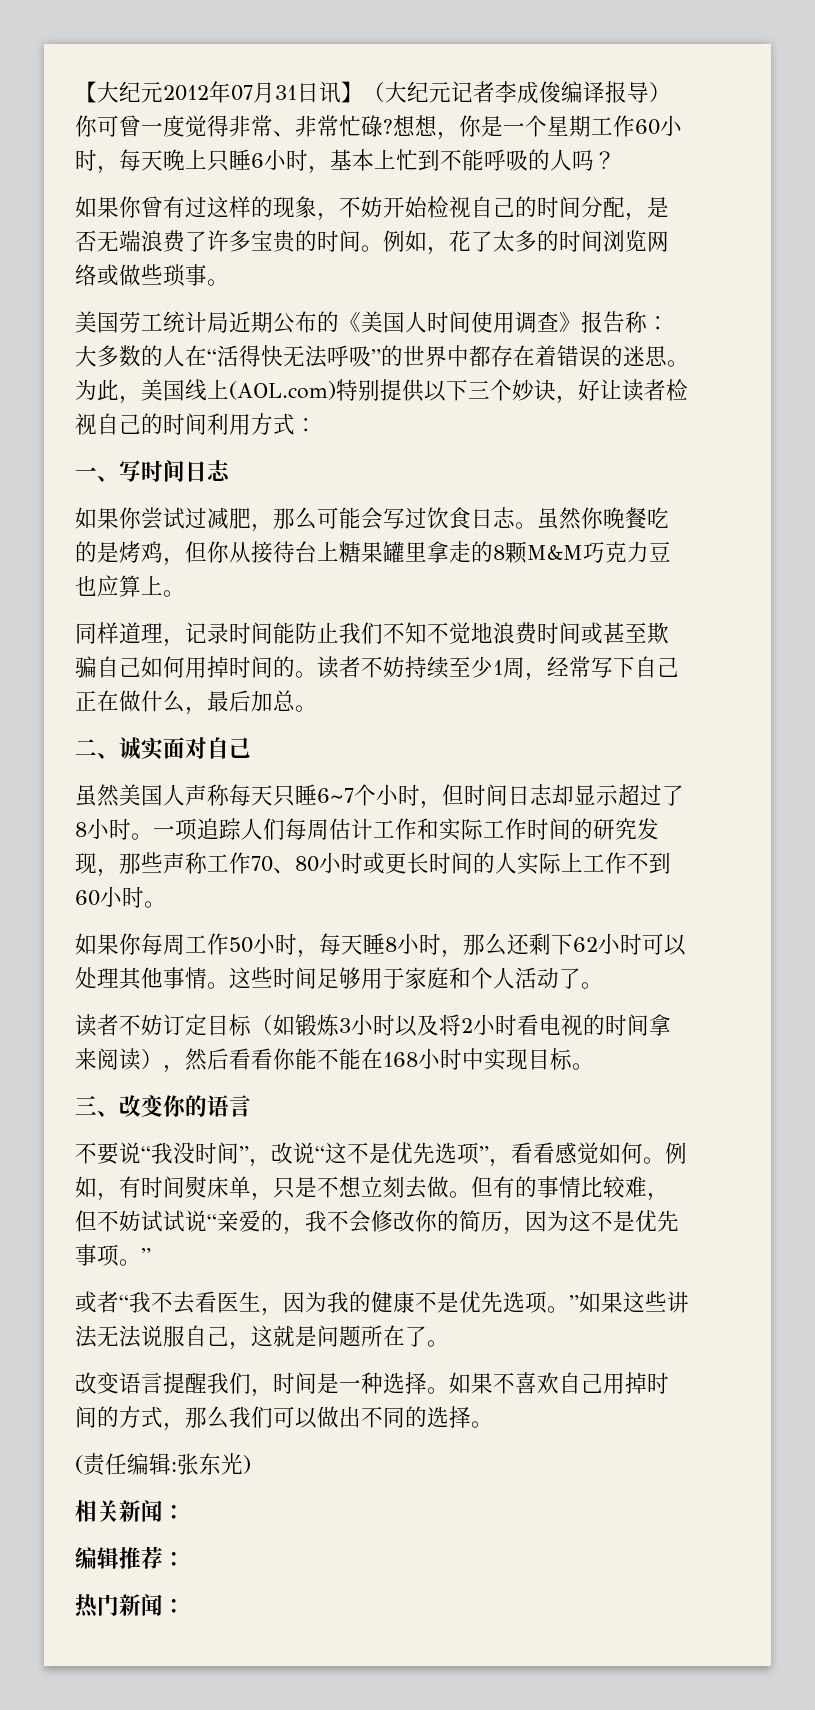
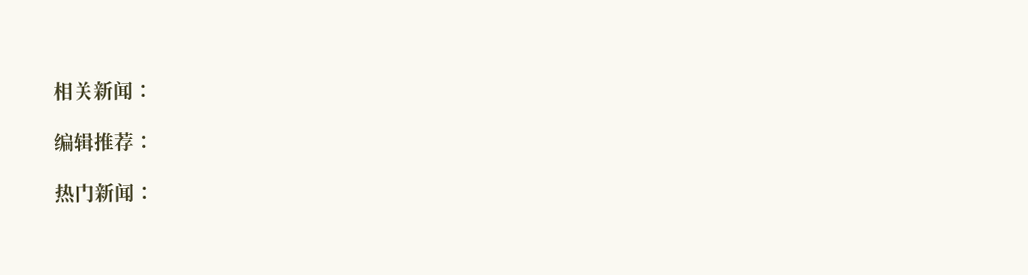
- 【大纪元2012年07月31日讯】（大纪元记者李成俊编译报导）你可曾一度觉得非常、非常忙碌?想想，你是一个星期工作60小时，每天晚上只睡6小时，基本上忙到不能呼吸的人吗？
- 如果你曾有过这样的现象，不妨开始检视自己的时间分配，是否无端浪费了许多宝贵的时间。例如，花了太多的时间浏览网络或做些琐事。
- 美国劳工统计局近期公布的《美国人时间使用调查》报告称：大多数的人在“活得快无法呼吸”的世界中都存在着错误的迷思。为此，美国线上(AOL.com)特别提供以下三个妙诀，好让读者检视自己的时间利用方式：
- 一、写时间日志
- 如果你尝试过减肥，那么可能会写过饮食日志。虽然你晚餐吃的是烤鸡，但你从接待台上糖果罐里拿走的8颗M&M巧克力豆也应算上。
- 同样道理，记录时间能防止我们不知不觉地浪费时间或甚至欺骗自己如何用掉时间的。读者不妨持续至少1周，经常写下自己正在做什么，最后加总。
- 二、诚实面对自己
- 虽然美国人声称每天只睡6~7个小时，但时间日志却显示超过了8小时。一项追踪人们每周估计工作和实际工作时间的研究发现，那些声称工作70、80小时或更长时间的人实际上工作不到60小时。
- 如果你每周工作50小时，每天睡8小时，那么还剩下62小时可以处理其他事情。这些时间足够用于家庭和个人活动了。
- 读者不妨订定目标（如锻炼3小时以及将2小时看电视的时间拿来阅读），然后看看你能不能在168小时中实现目标。
- 三、改变你的语言
- 不要说“我没时间”，改说“这不是优先选项”，看看感觉如何。例如，有时间熨床单，只是不想立刻去做。但有的事情比较难，但不妨试试说“亲爱的，我不会修改你的简历，因为这不是优先事项。”
- 或者“我不去看医生，因为我的健康不是优先选项。”如果这些讲法无法说服自己，这就是问题所在了。
- 改变语言提醒我们，时间是一种选择。如果不喜欢自己用掉时间的方式，那么我们可以做出不同的选择。
- (责任编辑:张东光)

